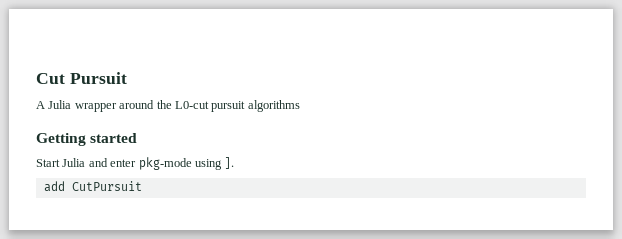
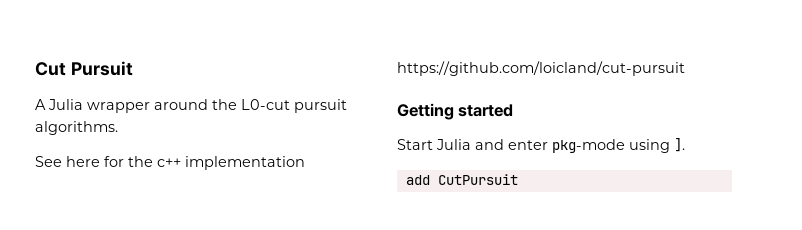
- A Julia wrapper around the L0-cut pursuit algorithms
+ A Julia wrapper around the L0-cut pursuit algorithms.
+ See here for the c++ implementation https://github.com/loicland/cut-pursuit

